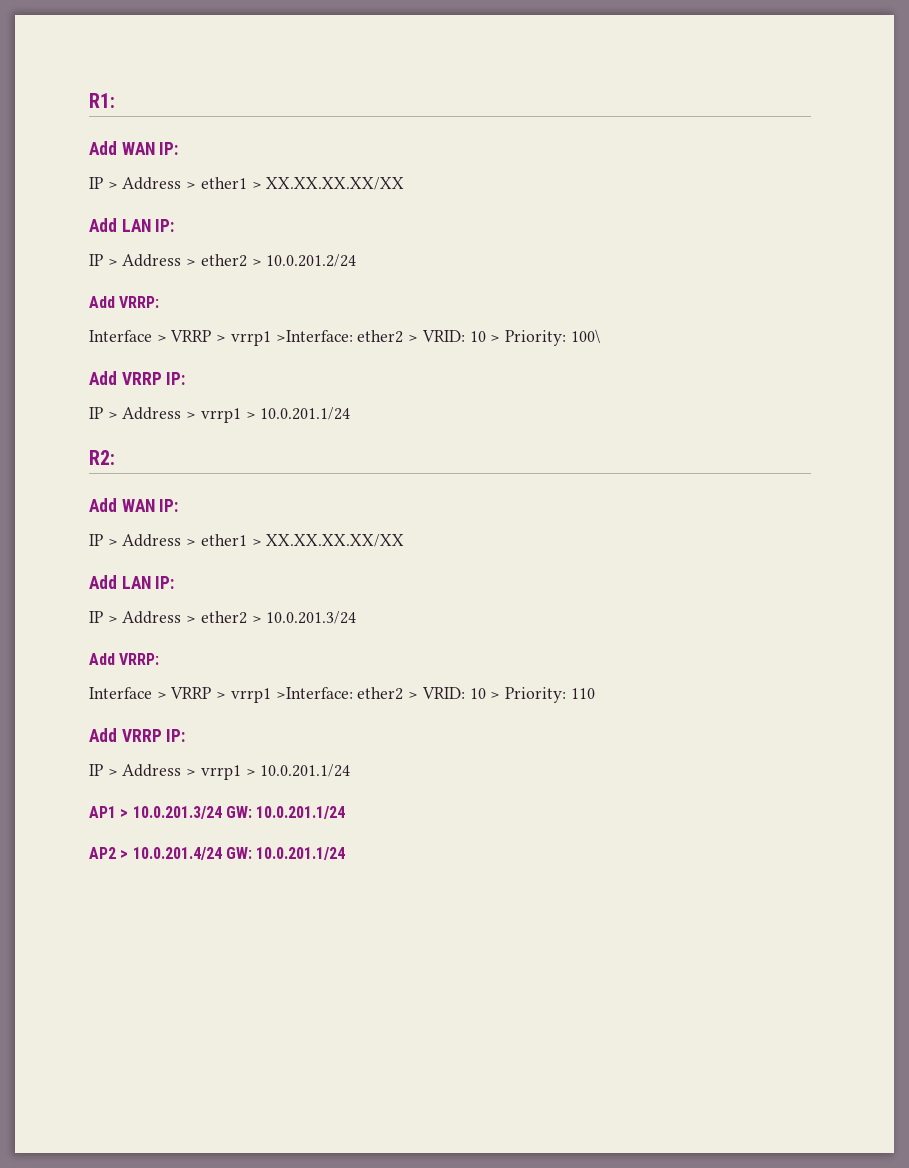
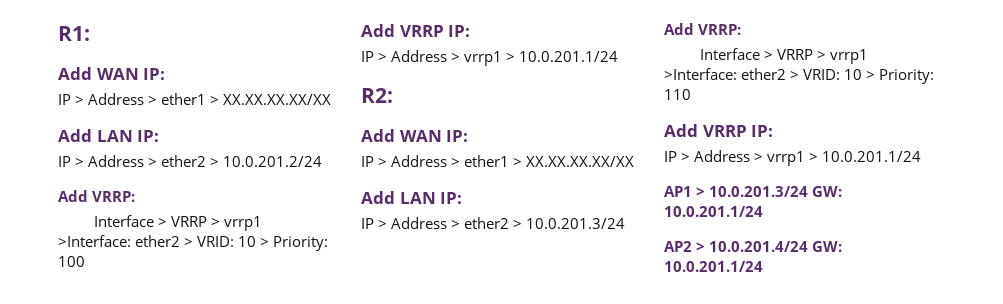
- Interface > VRRP > vrrp1 >Interface: ether2 > VRID: 10 > Priority: 100\
+ Interface > VRRP > vrrp1 >Interface: ether2 > VRID: 10 > Priority: 100

